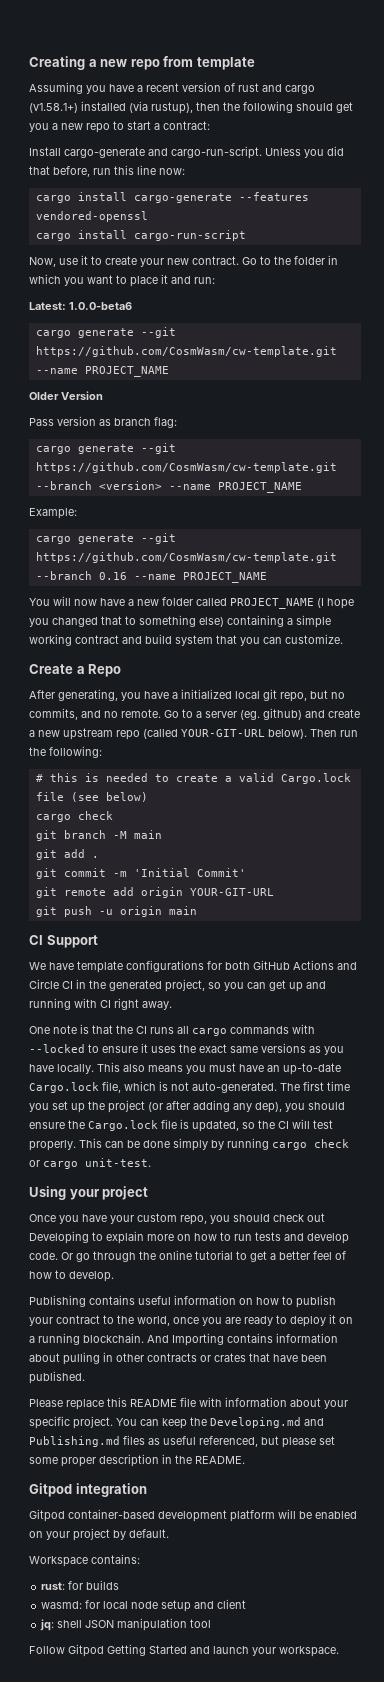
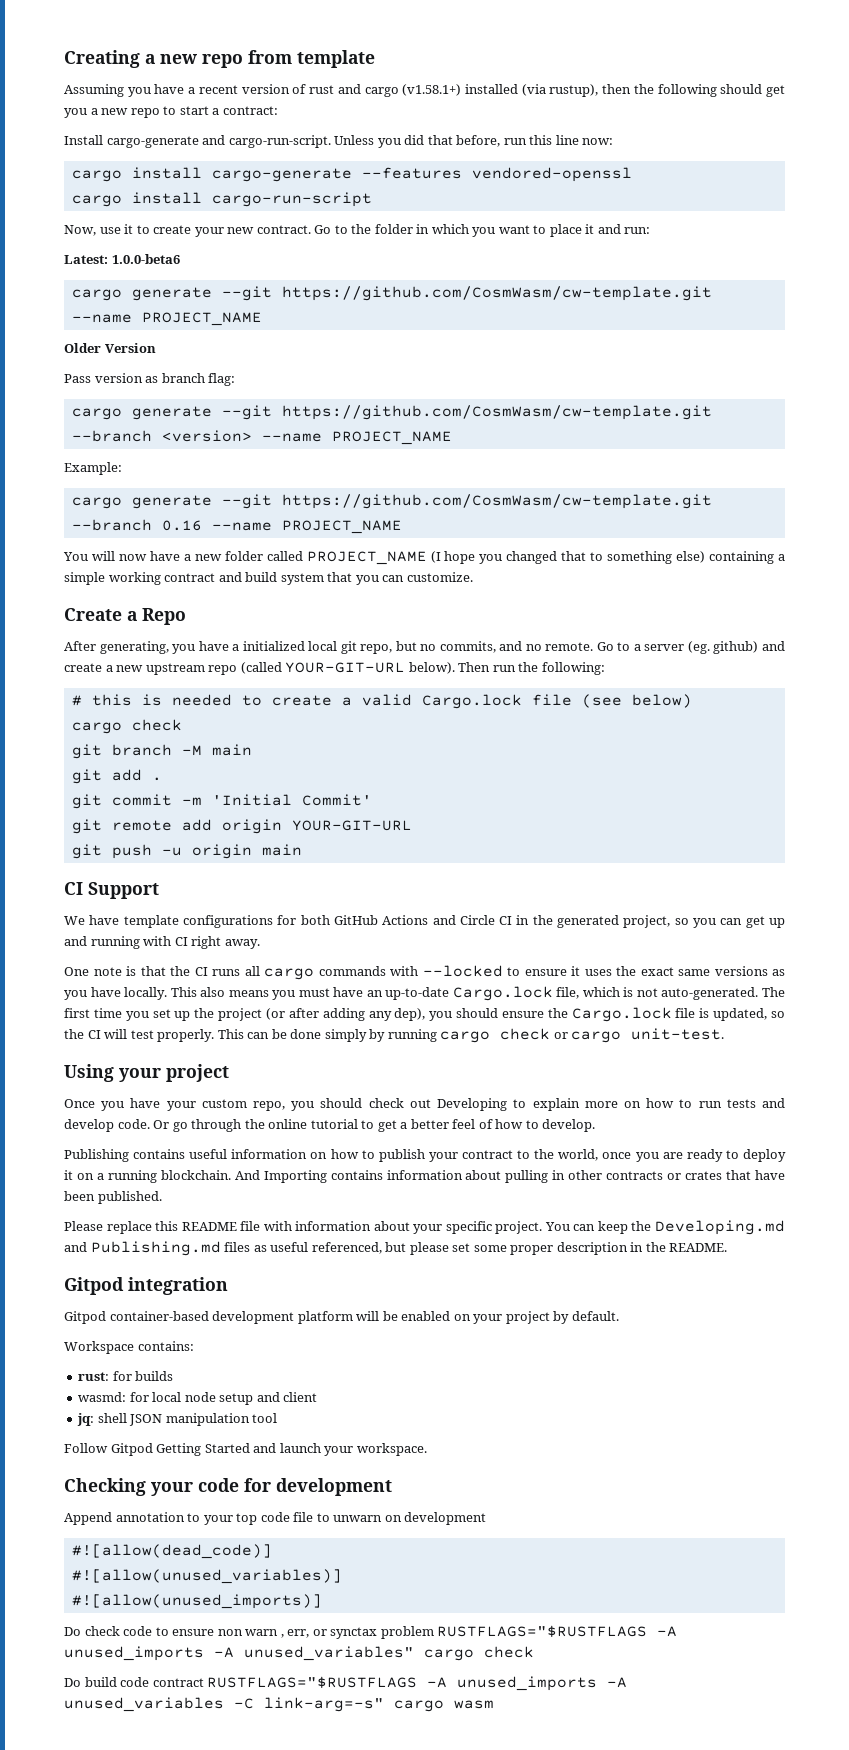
+ Checking your code for development
+ Append annotation to your top code file to unwarn on development
+ #![allow(dead_code)]
+ #![allow(unused_variables)]
+ #![allow(unused_imports)]
+ Do check code to ensure non warn , err, or synctax problem RUSTFLAGS="$RUSTFLAGS -A unused_imports -A unused_variables" cargo check
+ Do build code contract RUSTFLAGS="$RUSTFLAGS -A unused_imports -A unused_variables -C link-arg=-s" cargo wasm

